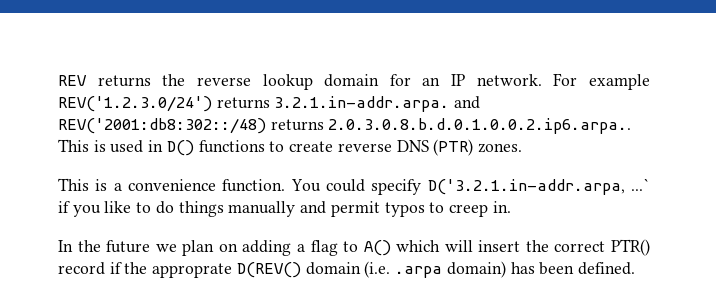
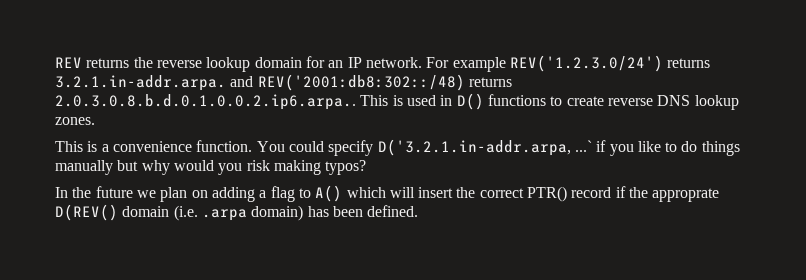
- This is used in D() functions to create reverse DNS (PTR) zones.
+ This is used in D() functions to create reverse DNS lookup zones.
- You could specify D('3.2.1.in-addr.arpa, ...` if you like to do things manually and permit typos to creep in.
+ You could specify D('3.2.1.in-addr.arpa, ...` if you like to do things manually but why would you risk making typos?

